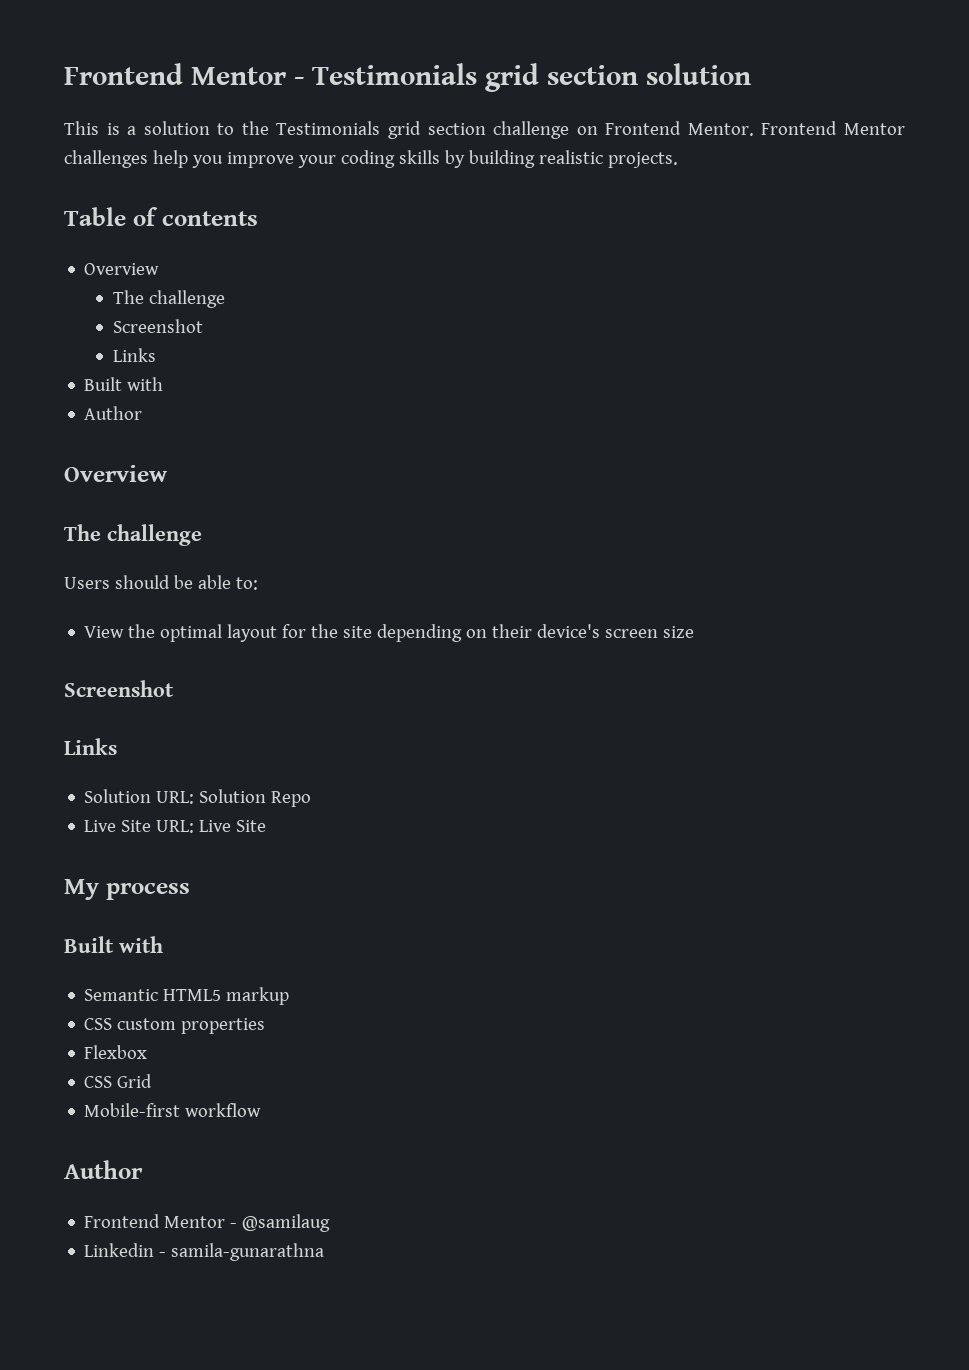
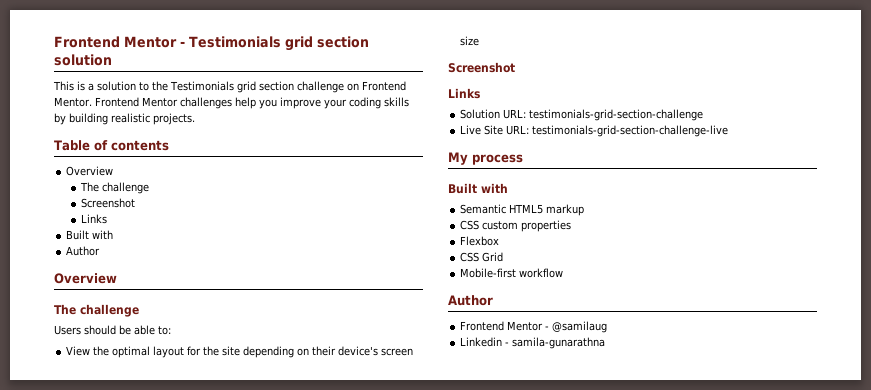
- Solution URL: Solution Repo
+ Solution URL: testimonials-grid-section-challenge
- Live Site URL: Live Site
+ Live Site URL: testimonials-grid-section-challenge-live

